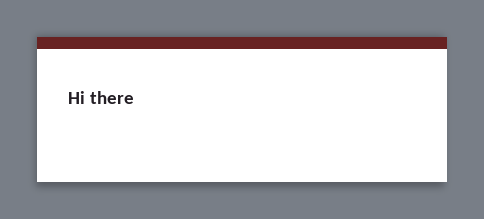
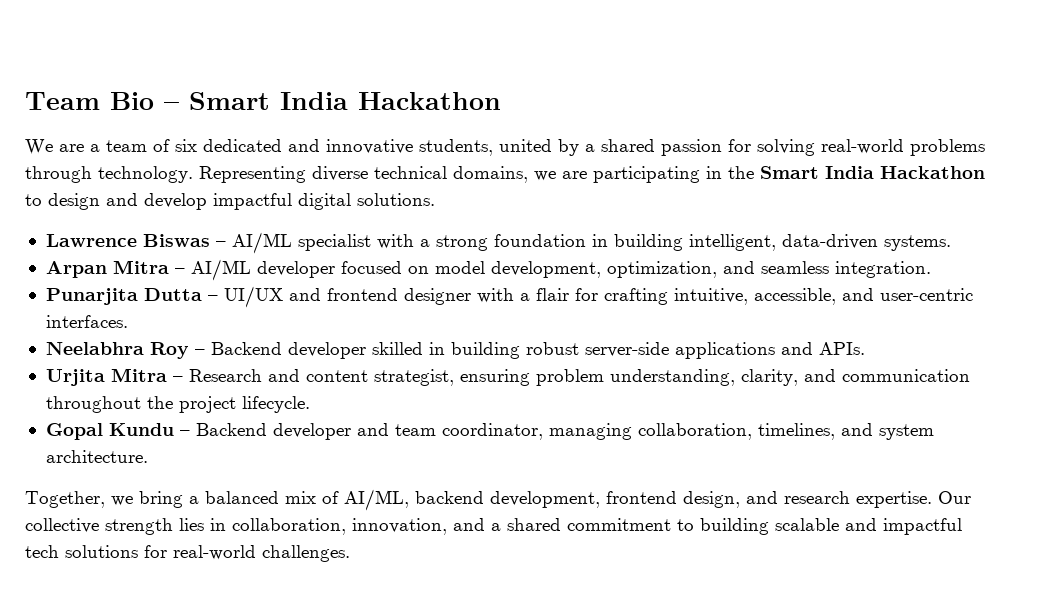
- Hi there
+ Team Bio – Smart India Hackathon
+ We are a team of six dedicated and innovative students, united by a shared passion for solving real-world problems through technology. Representing diverse technical domains, we are participating in the Smart India Hackathon to design and develop impactful digital solutions.
+ Lawrence Biswas – AI/ML specialist with a strong foundation in building intelligent, data-driven systems.
+ Arpan Mitra – AI/ML developer focused on model development, optimization, and seamless integration.
+ Punarjita Dutta – UI/UX and frontend designer with a flair for crafting intuitive, accessible, and user-centric interfaces.
+ Neelabhra Roy – Backend developer skilled in building robust server-side applications and APIs.
+ Urjita Mitra – Research and content strategist, ensuring problem understanding, clarity, and communication throughout the project lifecycle.
+ Gopal Kundu – Backend developer and team coordinator, managing collaboration, timelines, and system architecture.
+ Together, we bring a balanced mix of AI/ML, backend development, frontend design, and research expertise. Our collective strength lies in collaboration, innovation, and a shared commitment to building scalable and impactful tech solutions for real-world challenges.

